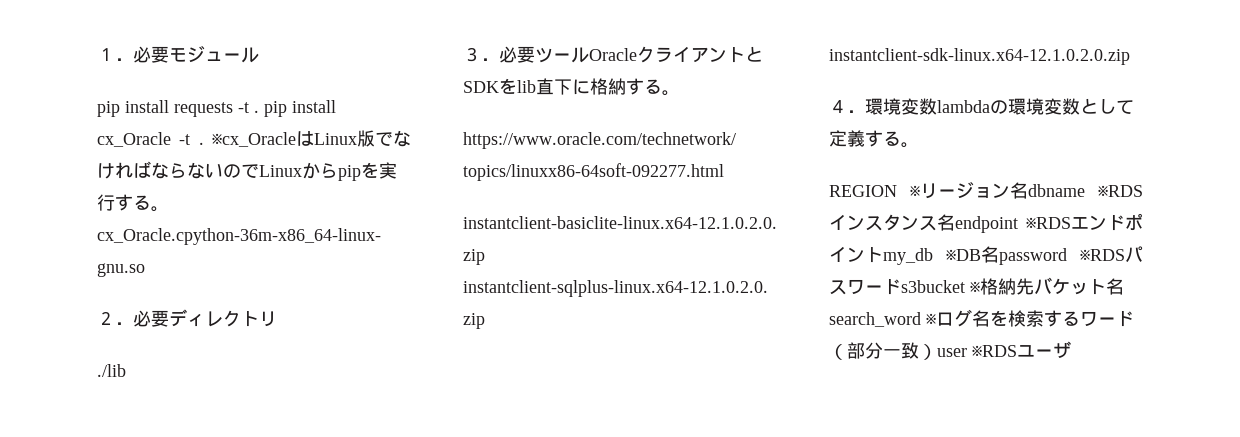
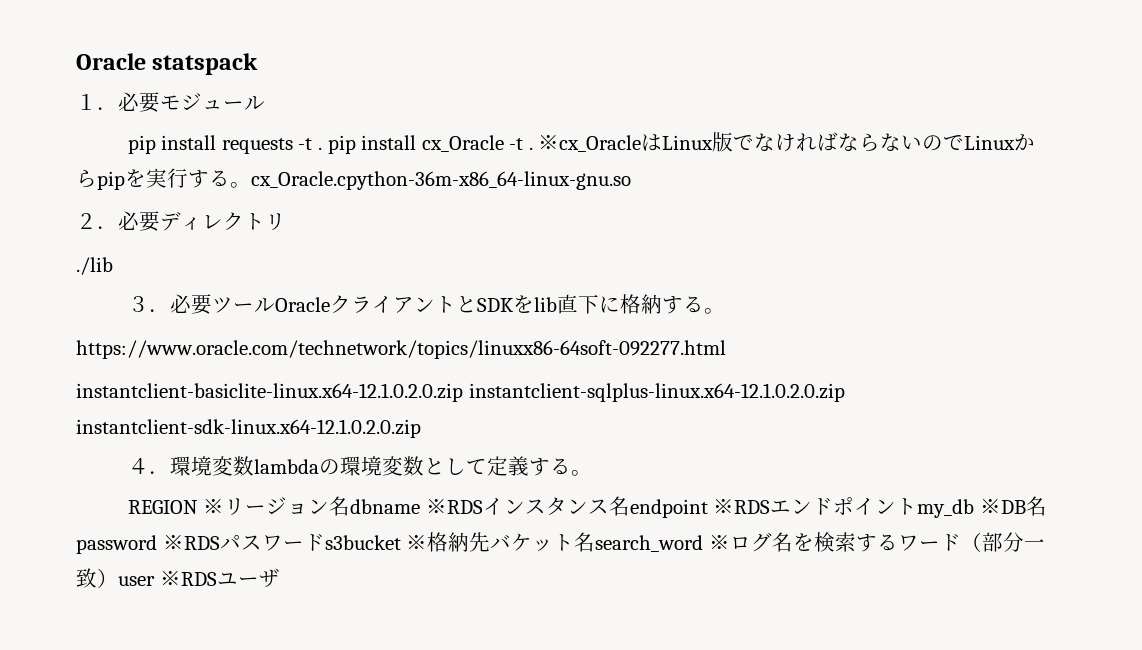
+ Oracle statspack

